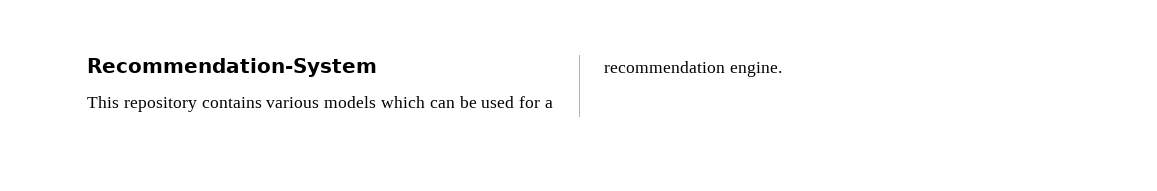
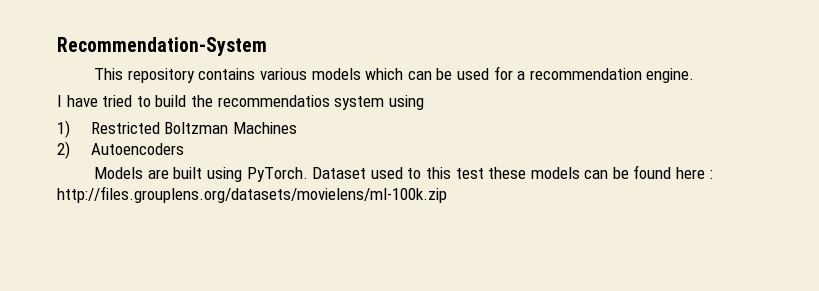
+ I have tried to build the recommendatios system using
+ 1) Restricted Boltzman Machines
+ 2) Autoencoders
+ Models are built using PyTorch. Dataset used to this test these models can be found here : http://files.grouplens.org/datasets/movielens/ml-100k.zip

